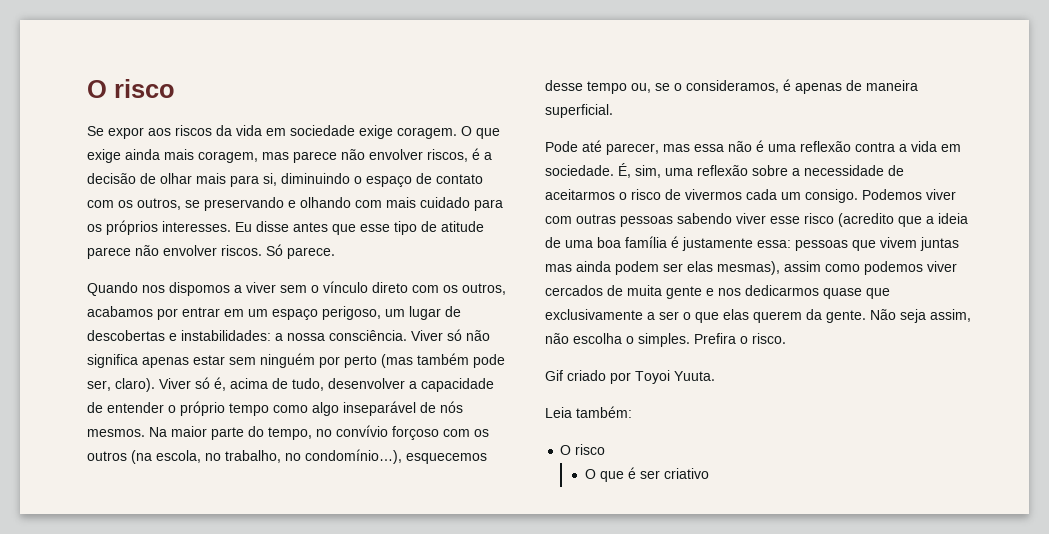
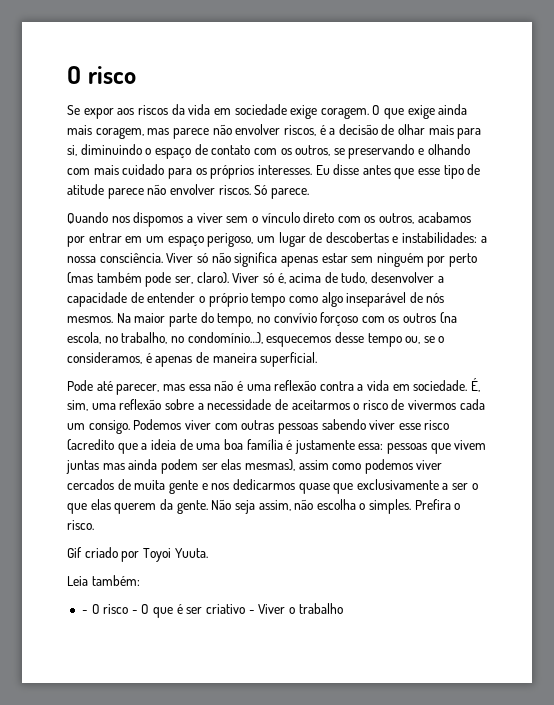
  Leia também:
- O risco
- O que é ser criativo
+ - O risco - O que é ser criativo - Viver o trabalho

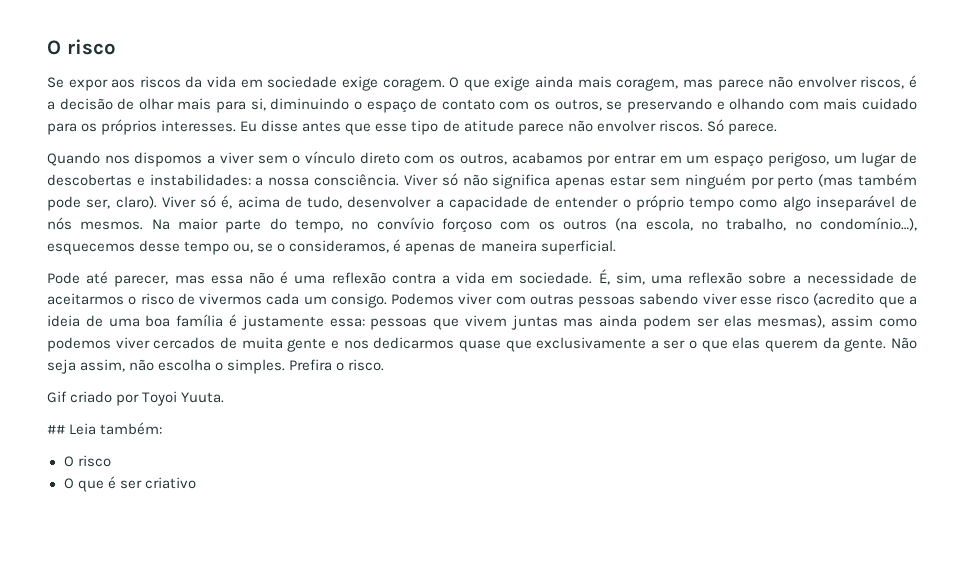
- Leia também:
- - O risco - O que é ser criativo - Viver o trabalho
+ ## Leia também:
+ O risco
+ O que é ser criativo

